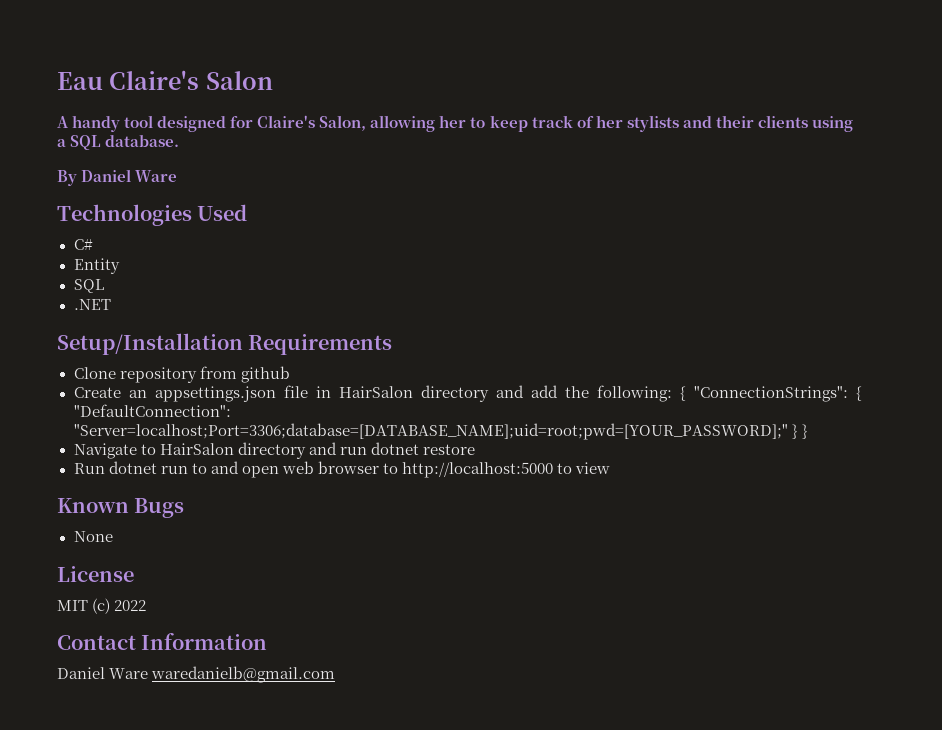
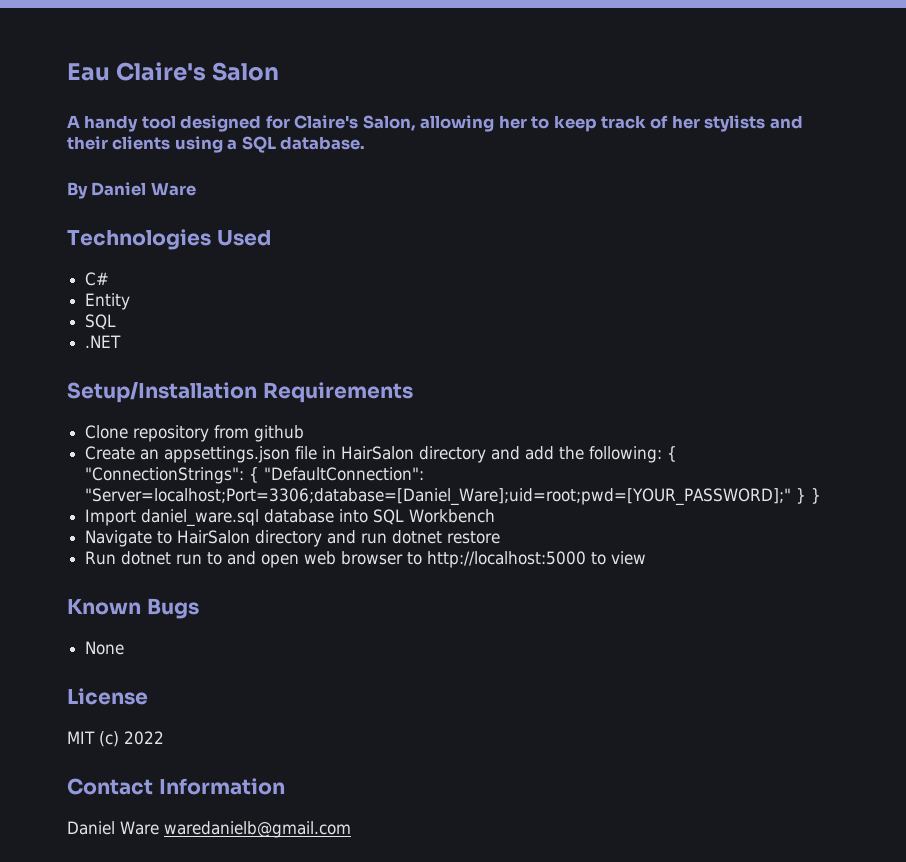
- Create an appsettings.json file in HairSalon directory and add the following: { "ConnectionStrings": { "DefaultConnection": "Server=localhost;Port=3306;database=[DATABASE_NAME];uid=root;pwd=[YOUR_PASSWORD];" } }
+ Create an appsettings.json file in HairSalon directory and add the following: { "ConnectionStrings": { "DefaultConnection": "Server=localhost;Port=3306;database=[Daniel_Ware];uid=root;pwd=[YOUR_PASSWORD];" } }
+ Import daniel_ware.sql database into SQL Workbench

